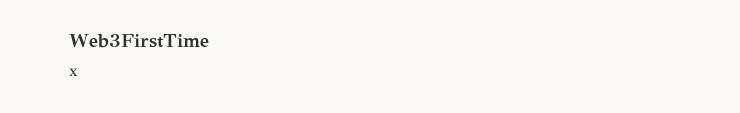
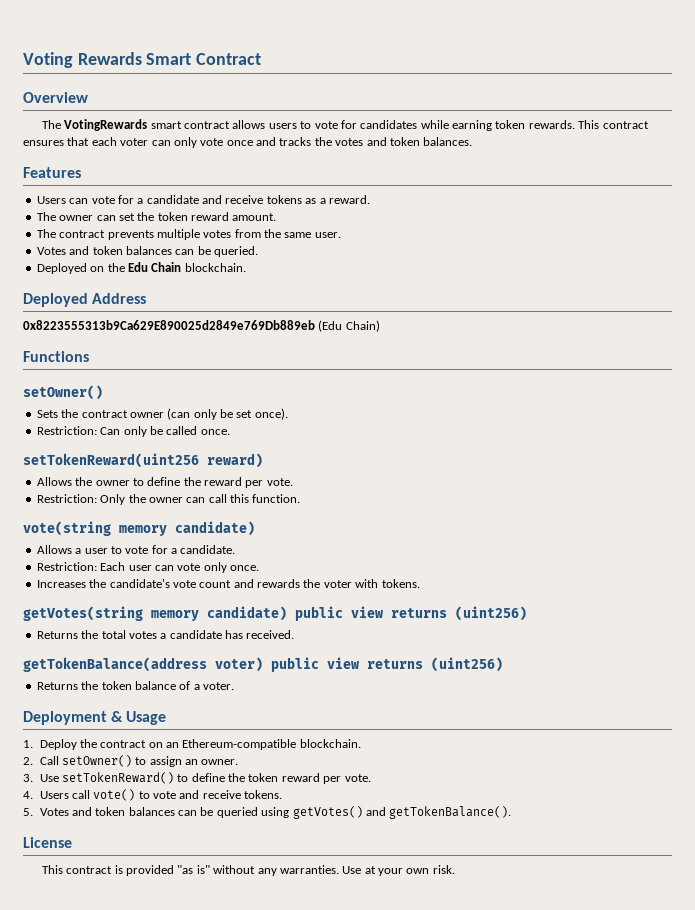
- Web3FirstTime
- x
+ Voting Rewards Smart Contract
+ Overview
+ The VotingRewards smart contract allows users to vote for candidates while earning token rewards. This contract ensures that each voter can only vote once and tracks the votes and token balances.
+ Features
+ Users can vote for a candidate and receive tokens as a reward.
+ The owner can set the token reward amount.
+ The contract prevents multiple votes from the same user.
+ Votes and token balances can be queried.
+ Deployed on the Edu Chain blockchain.
+ Deployed Address
+ 0x8223555313b9Ca629E890025d2849e769Db889eb (Edu Chain)
+ Functions
+ setOwner()
+ Sets the contract owner (can only be set once).
+ Restriction: Can only be called once.
+ setTokenReward(uint256 reward)
+ Allows the owner to define the reward per vote.
+ Restriction: Only the owner can call this function.
+ vote(string memory candidate)
+ Allows a user to vote for a candidate.
+ Restriction: Each user can vote only once.
+ Increases the candidate's vote count and rewards the voter with tokens.
+ getVotes(string memory candidate) public view returns (uint256)
+ Returns the total votes a candidate has received.
+ getTokenBalance(address voter) public view returns (uint256)
+ Returns the token balance of a voter.
+ Deployment & Usage
+ 1. Deploy the contract on an Ethereum-compatible blockchain.
+ 2. Call setOwner() to assign an owner.
+ 3. Use setTokenReward() to define the token reward per vote.
+ 4. Users call vote() to vote and receive tokens.
+ 5. Votes and token balances can be queried using getVotes() and getTokenBalance().
+ License
+ This contract is provided "as is" without any warranties. Use at your own risk.

